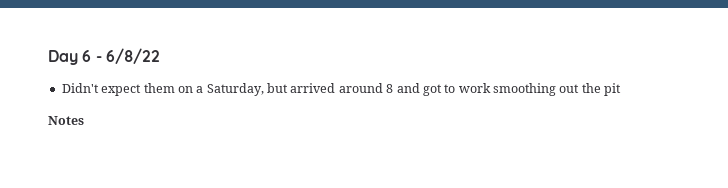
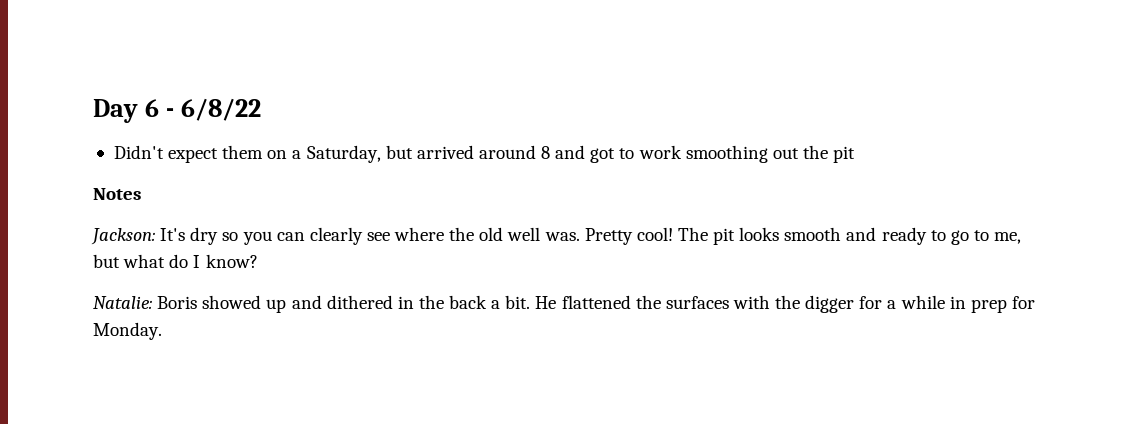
+ Jackson: It's dry so you can clearly see where the old well was. Pretty cool! The pit looks smooth and ready to go to me, but what do I know?
+ Natalie: Boris showed up and dithered in the back a bit. He flattened the surfaces with the digger for a while in prep for Monday.

